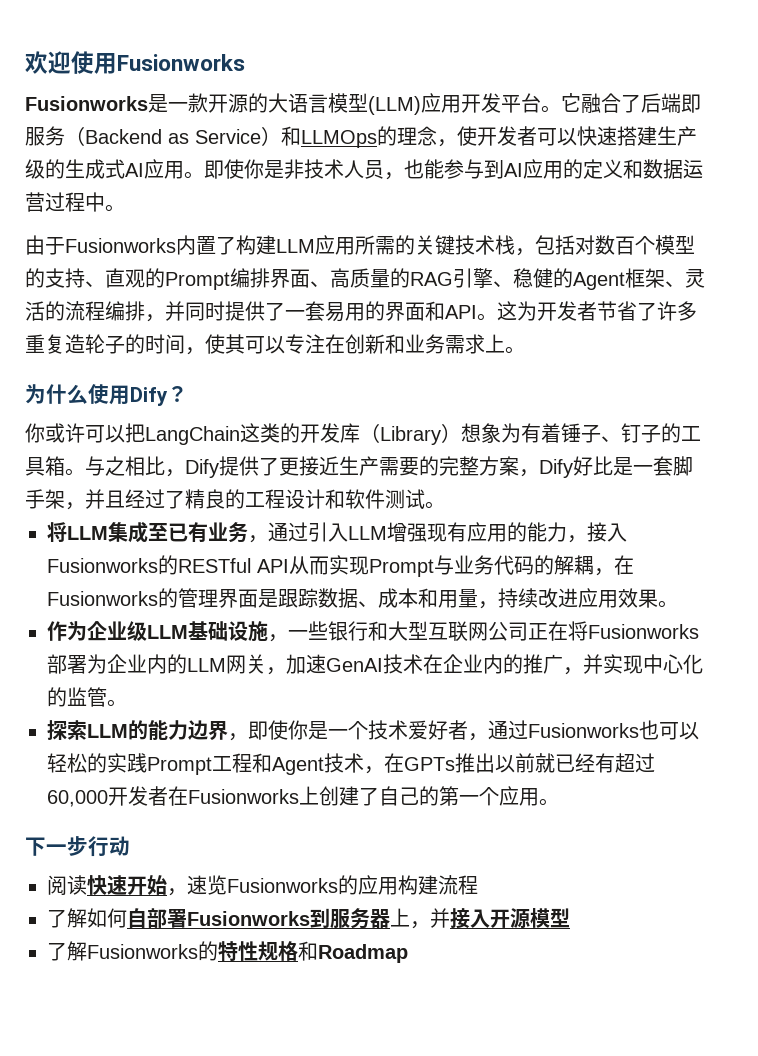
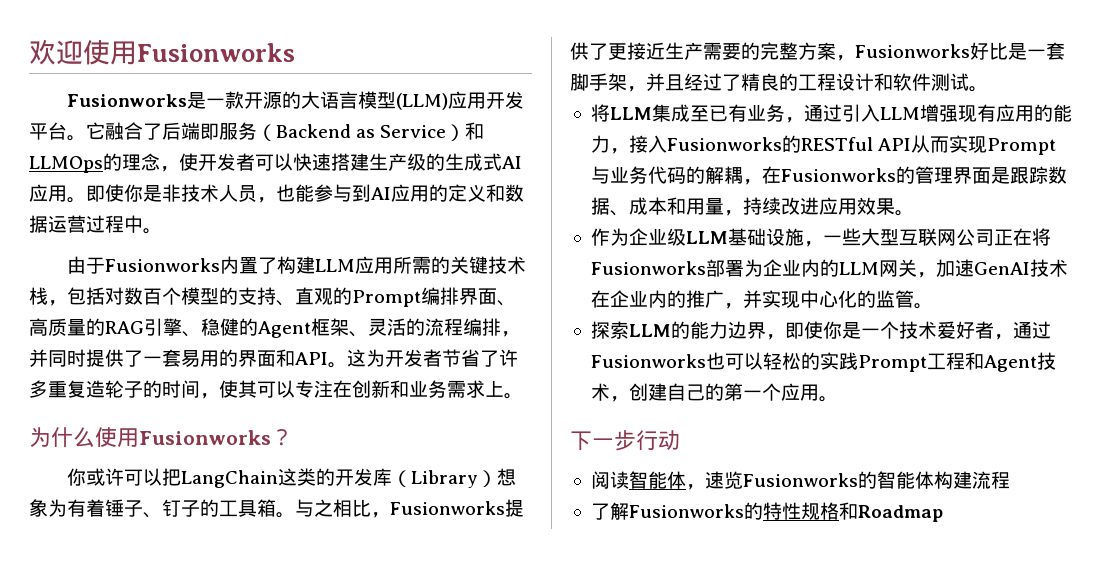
- 为什么使用Dify？
+ 为什么使用Fusionworks？
- 与之相比，Dify提供了更接近生产需要的完整方案，Dify好比是一套脚手架，并且经过了精良的工程设计和软件测试。
+ 与之相比，Fusionworks提供了更接近生产需要的完整方案，Fusionworks好比是一套脚手架，并且经过了精良的工程设计和软件测试。
- 作为企业级LLM基础设施，一些银行和大型互联网公司正在将Fusionworks部署为企业内的LLM网关，加速GenAI技术在企业内的推广，并实现中心化的监管。
+ 作为企业级LLM基础设施，一些大型互联网公司正在将Fusionworks部署为企业内的LLM网关，加速GenAI技术在企业内的推广，并实现中心化的监管。
- 探索LLM的能力边界，即使你是一个技术爱好者，通过Fusionworks也可以轻松的实践Prompt工程和Agent技术，在GPTs推出以前就已经有超过60,000开发者在Fusionworks上创建了自己的第一个应用。
+ 探索LLM的能力边界，即使你是一个技术爱好者，通过Fusionworks也可以轻松的实践Prompt工程和Agent技术，创建自己的第一个应用。
- 阅读快速开始，速览Fusionworks的应用构建流程
+ 阅读智能体，速览Fusionworks的智能体构建流程
- 了解如何自部署Fusionworks到服务器上，并接入开源模型

